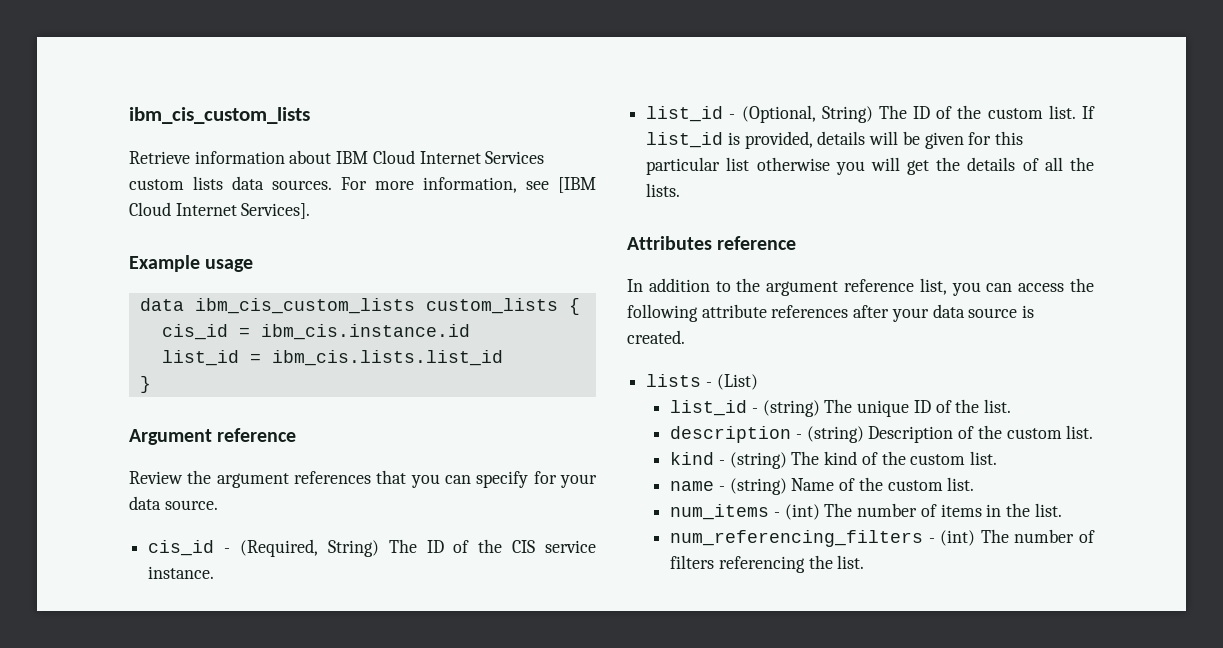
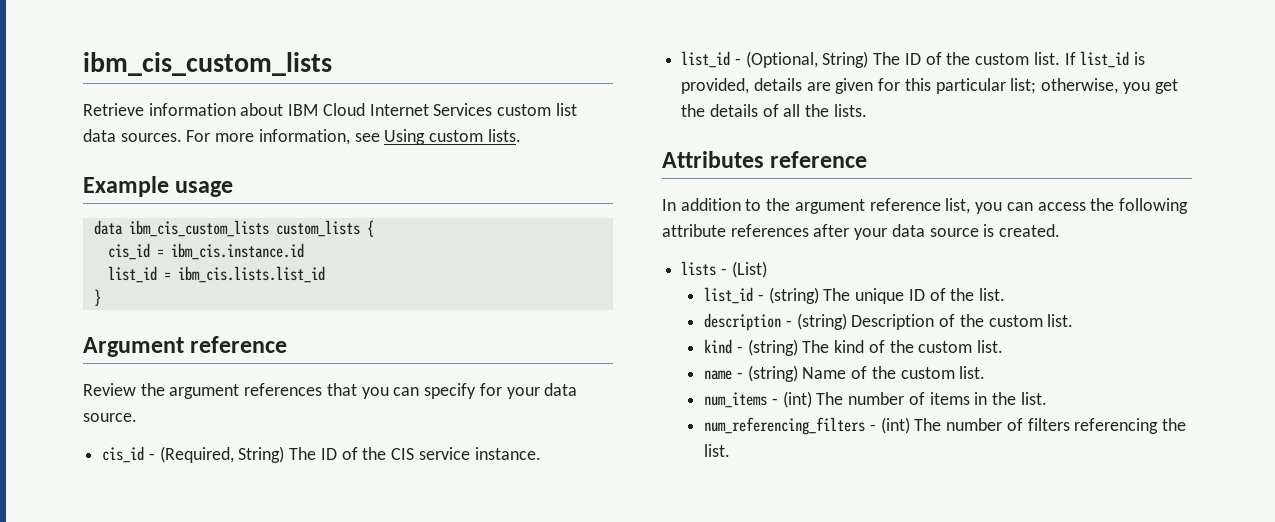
- Retrieve information about IBM Cloud Internet Services custom lists data sources.
+ Retrieve information about IBM Cloud Internet Services custom list data sources.
- For more information, see [IBM Cloud Internet Services].
+ For more information, see Using custom lists.
- If list_id is provided, details will be given for this particular list otherwise you will get the details of all the lists.
+ If list_id is provided, details are given for this particular list; otherwise, you get the details of all the lists.

